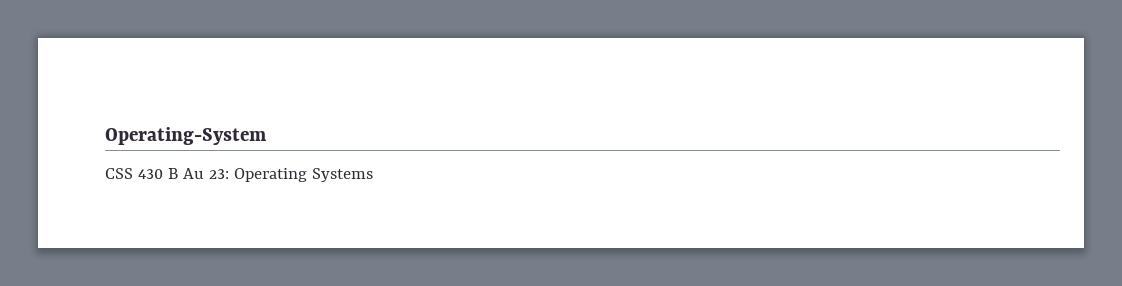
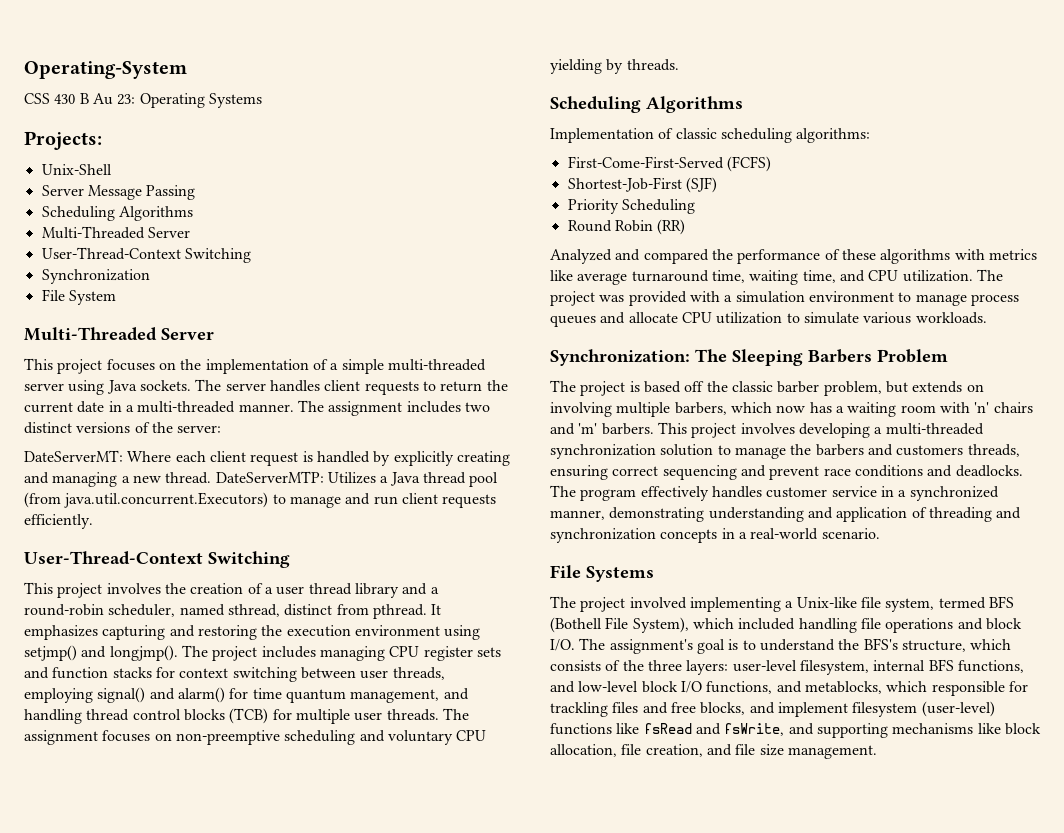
+ Projects:
+ Unix-Shell
+ Server Message Passing
+ Scheduling Algorithms
+ Multi-Threaded Server
+ User-Thread-Context Switching
+ Synchronization
+ File System
+ Multi-Threaded Server
+ This project focuses on the implementation of a simple multi-threaded server using Java sockets. The server handles client requests to return the current date in a multi-threaded manner. The assignment includes two distinct versions of the server:
+ DateServerMT: Where each client request is handled by explicitly creating and managing a new thread. DateServerMTP: Utilizes a Java thread pool (from java.util.concurrent.Executors) to manage and run client requests efficiently.
+ User-Thread-Context Switching
+ This project involves the creation of a user thread library and a round-robin scheduler, named sthread, distinct from pthread. It emphasizes capturing and restoring the execution environment using setjmp() and longjmp(). The project includes managing CPU register sets and function stacks for context switching between user threads, employing signal() and alarm() for time quantum management, and handling thread control blocks (TCB) for multiple user threads. The assignment focuses on non-preemptive scheduling and voluntary CPU yielding by threads.
+ Scheduling Algorithms
+ Implementation of classic scheduling algorithms:
+ First-Come-First-Served (FCFS)
+ Shortest-Job-First (SJF)
+ Priority Scheduling
+ Round Robin (RR)
+ Analyzed and compared the performance of these algorithms with metrics like average turnaround time, waiting time, and CPU utilization. The project was provided with a simulation environment to manage process queues and allocate CPU utilization to simulate various workloads.
+ Synchronization: The Sleeping Barbers Problem
+ The project is based off the classic barber problem, but extends on involving multiple barbers, which now has a waiting room with 'n' chairs and 'm' barbers. This project involves developing a multi-threaded synchronization solution to manage the barbers and customers threads, ensuring correct sequencing and prevent race conditions and deadlocks. The program effectively handles customer service in a synchronized manner, demonstrating understanding and application of threading and synchronization concepts in a real-world scenario.
+ File Systems
+ The project involved implementing a Unix-like file system, termed BFS (Bothell File System), which included handling file operations and block I/O. The assignment's goal is to understand the BFS's structure, which consists of the three layers: user-level filesystem, internal BFS functions, and low-level block I/O functions, and metablocks, which responsible for trackling files and free blocks, and implement filesystem (user-level) functions like fsRead and fsWrite, and supporting mechanisms like block allocation, file creation, and file size management.

